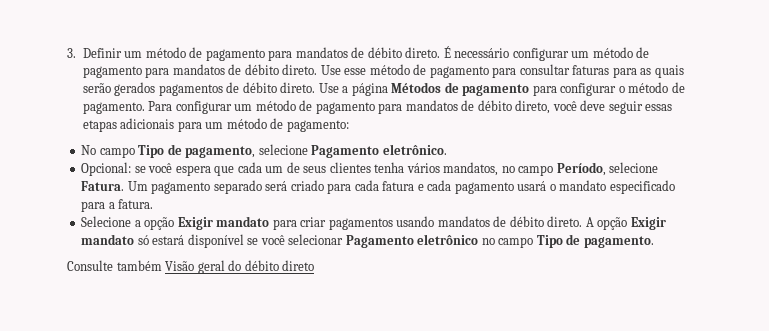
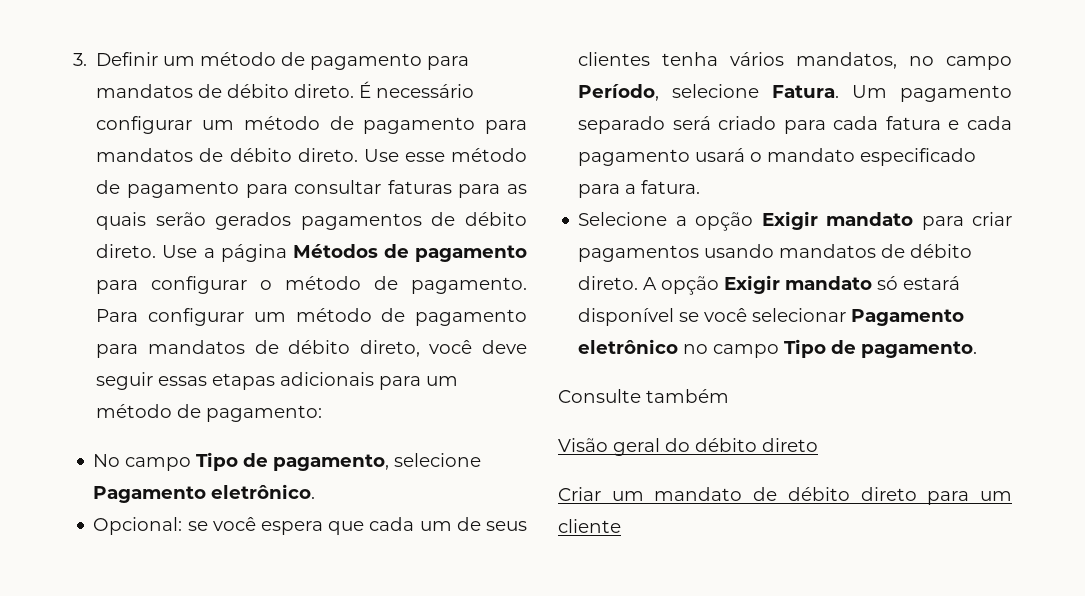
- Consulte também Visão geral do débito direto
+ Consulte também
+ Visão geral do débito direto
+ Criar um mandato de débito direto para um cliente

